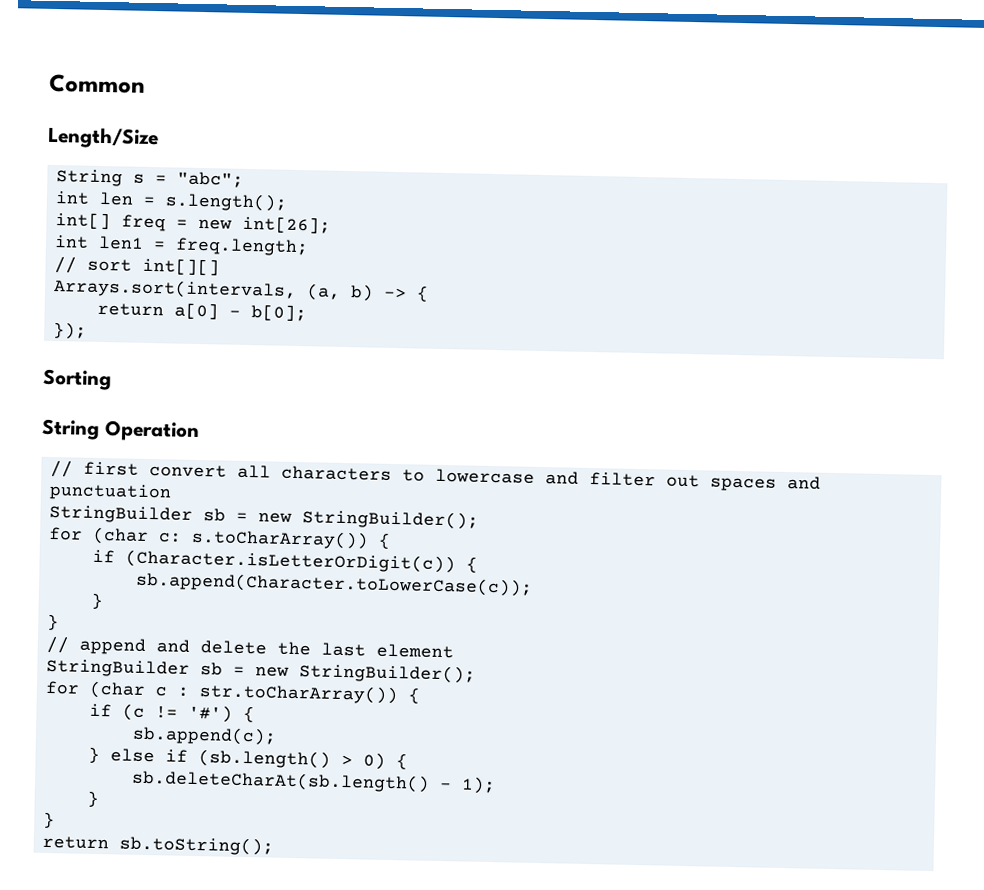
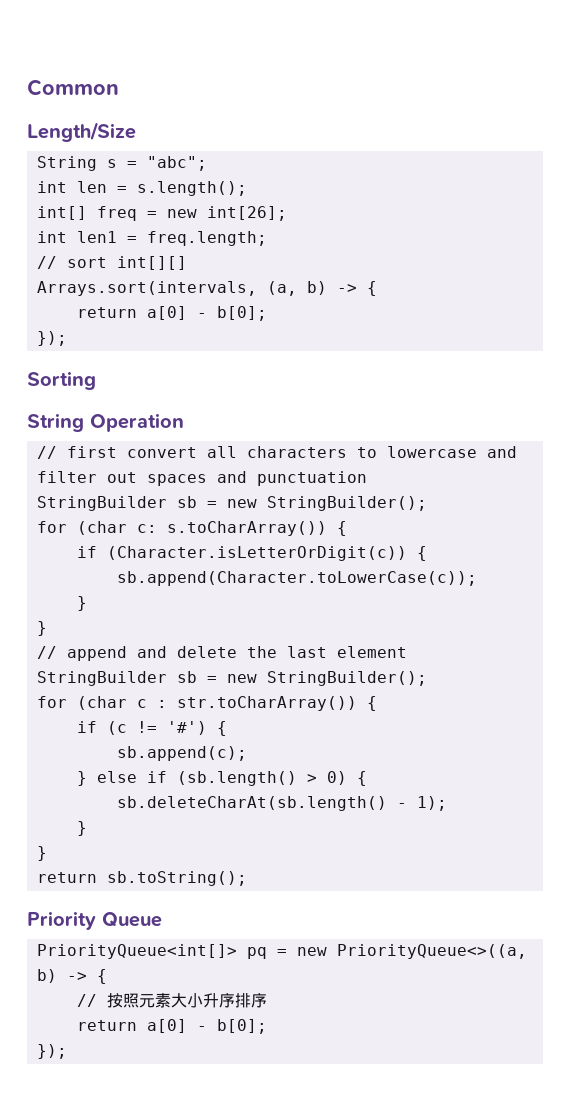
+ Priority Queue
+ PriorityQueue<int[]> pq = new PriorityQueue<>((a, b) -> {
+ // 按照元素大小升序排序
+ return a[0] - b[0];
+ });

